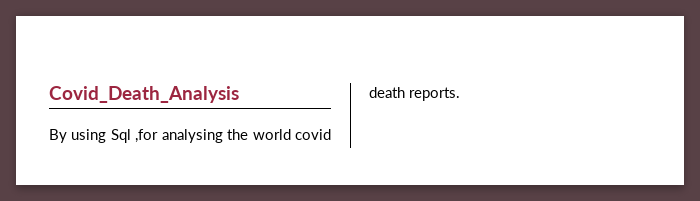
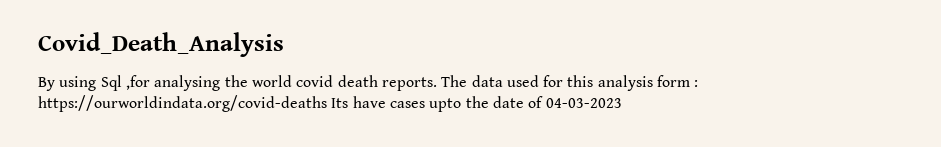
+ The data used for this analysis form : https://ourworldindata.org/covid-deaths Its have cases upto the date of 04-03-2023

